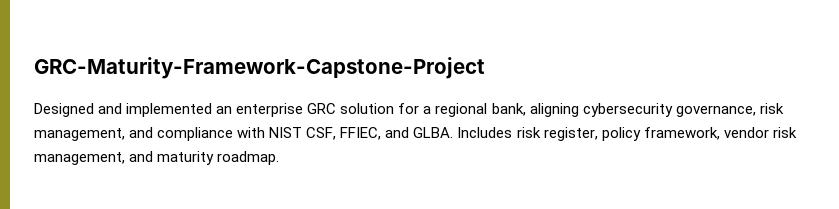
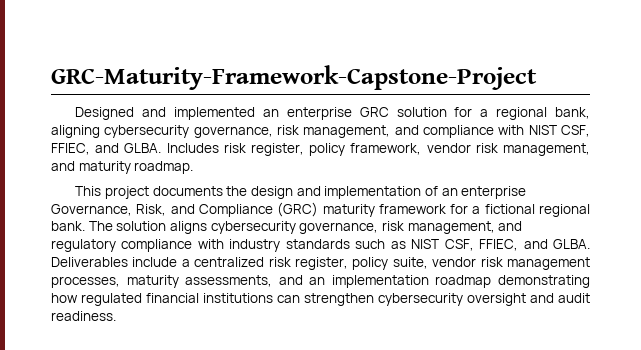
+ This project documents the design and implementation of an enterprise Governance, Risk, and Compliance (GRC) maturity framework for a fictional regional bank. The solution aligns cybersecurity governance, risk management, and regulatory compliance with industry standards such as NIST CSF, FFIEC, and GLBA. Deliverables include a centralized risk register, policy suite, vendor risk management processes, maturity assessments, and an implementation roadmap demonstrating how regulated financial institutions can strengthen cybersecurity oversight and audit readiness.

